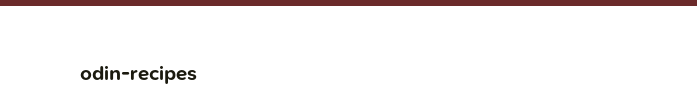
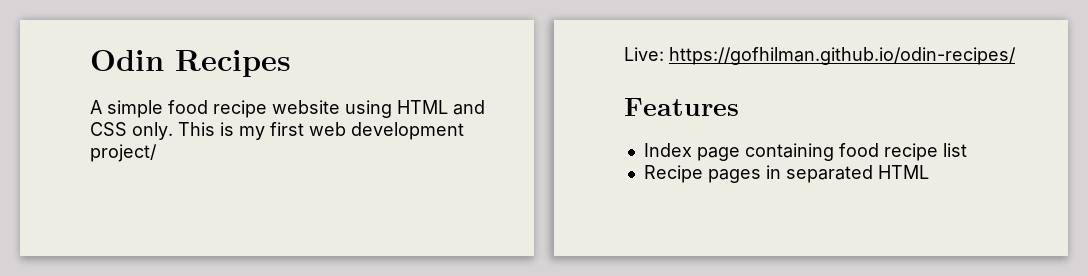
- odin-recipes
+ Odin Recipes
+ A simple food recipe website using HTML and CSS only. This is my first web development project/
+ Live: https://gofhilman.github.io/odin-recipes/
+ Features
+ Index page containing food recipe list
+ Recipe pages in separated HTML

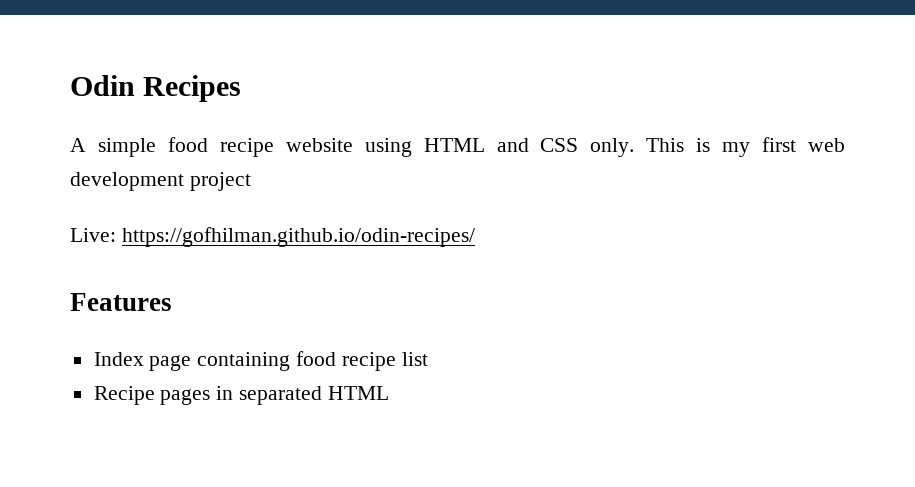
- This is my first web development project/
+ This is my first web development project

